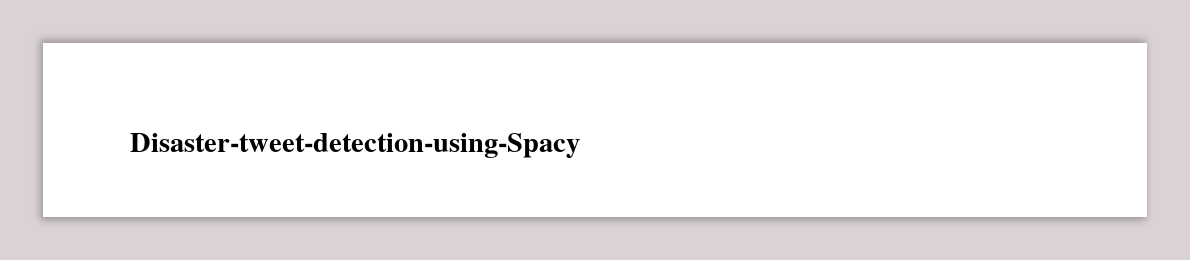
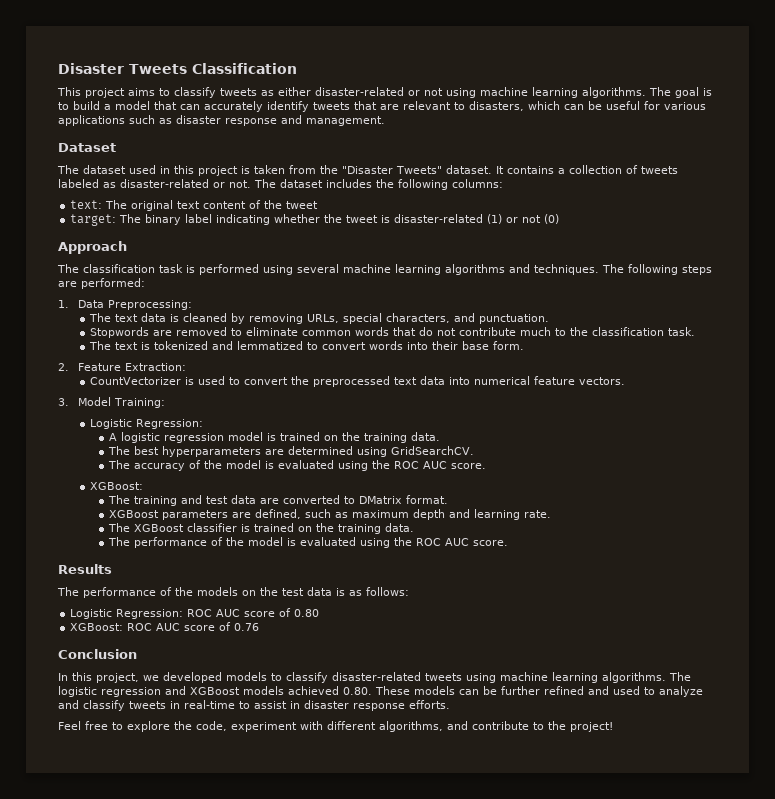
- Disaster-tweet-detection-using-Spacy
+ Disaster Tweets Classification
+ This project aims to classify tweets as either disaster-related or not using machine learning algorithms. The goal is to build a model that can accurately identify tweets that are relevant to disasters, which can be useful for various applications such as disaster response and management.
+ Dataset
+ The dataset used in this project is taken from the "Disaster Tweets" dataset. It contains a collection of tweets labeled as disaster-related or not. The dataset includes the following columns:
+ text: The original text content of the tweet
+ target: The binary label indicating whether the tweet is disaster-related (1) or not (0)
+ Approach
+ The classification task is performed using several machine learning algorithms and techniques. The following steps are performed:
+ 1. Data Preprocessing:
+ The text data is cleaned by removing URLs, special characters, and punctuation.
+ Stopwords are removed to eliminate common words that do not contribute much to the classification task.
+ The text is tokenized and lemmatized to convert words into their base form.
+ 2. Feature Extraction:
+ CountVectorizer is used to convert the preprocessed text data into numerical feature vectors.
+ 3. Model Training:
+ Logistic Regression:
+ A logistic regression model is trained on the training data.
+ The best hyperparameters are determined using GridSearchCV.
+ The accuracy of the model is evaluated using the ROC AUC score.
+ XGBoost:
+ The training and test data are converted to DMatrix format.
+ XGBoost parameters are defined, such as maximum depth and learning rate.
+ The XGBoost classifier is trained on the training data.
+ The performance of the model is evaluated using the ROC AUC score.
+ Results
+ The performance of the models on the test data is as follows:
+ Logistic Regression: ROC AUC score of 0.80
+ XGBoost: ROC AUC score of 0.76
+ Conclusion
+ In this project, we developed models to classify disaster-related tweets using machine learning algorithms. The logistic regression and XGBoost models achieved 0.80. These models can be further refined and used to analyze and classify tweets in real-time to assist in disaster response efforts.
+ Feel free to explore the code, experiment with different algorithms, and contribute to the project!

